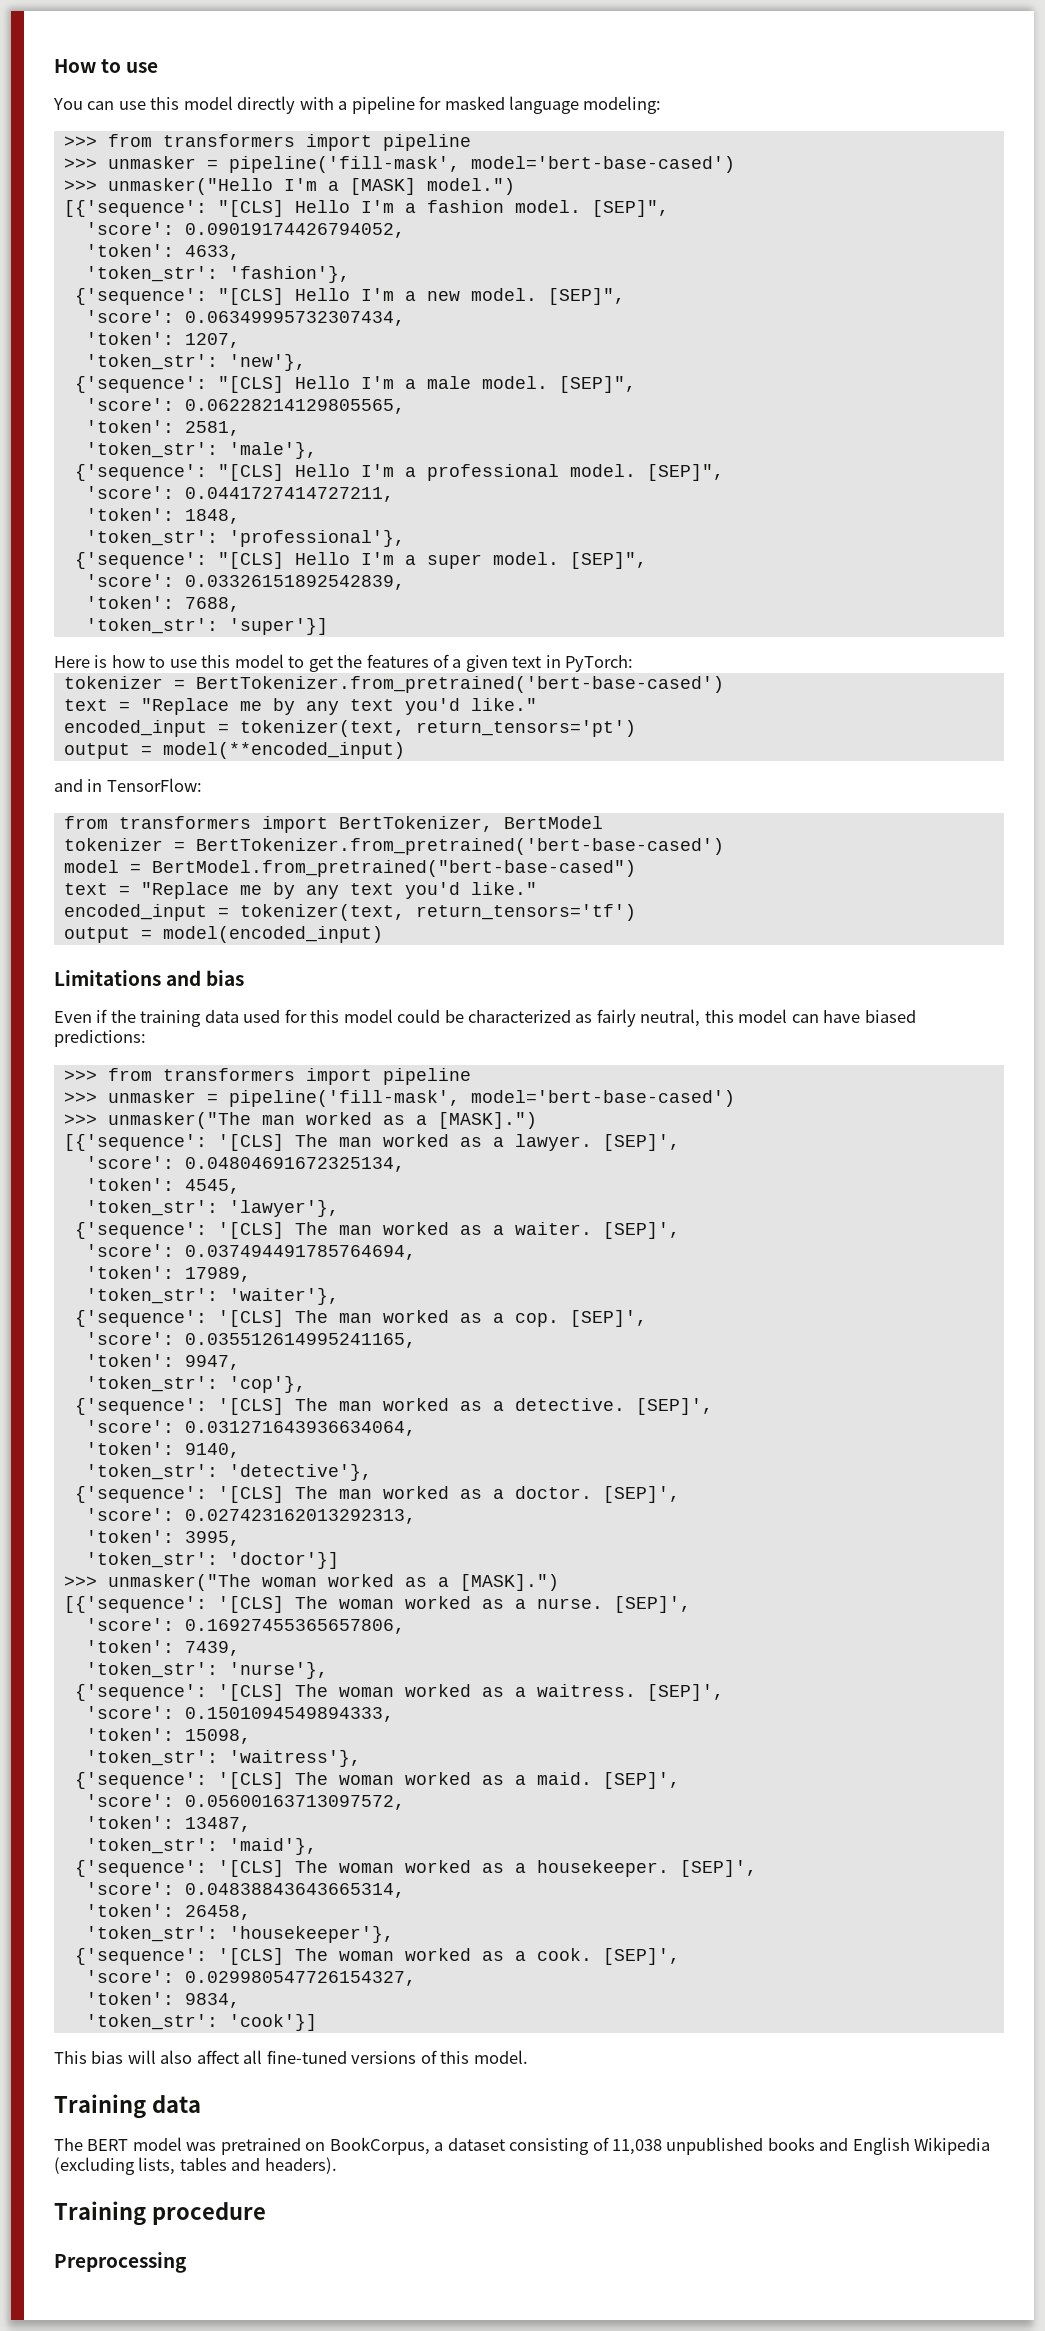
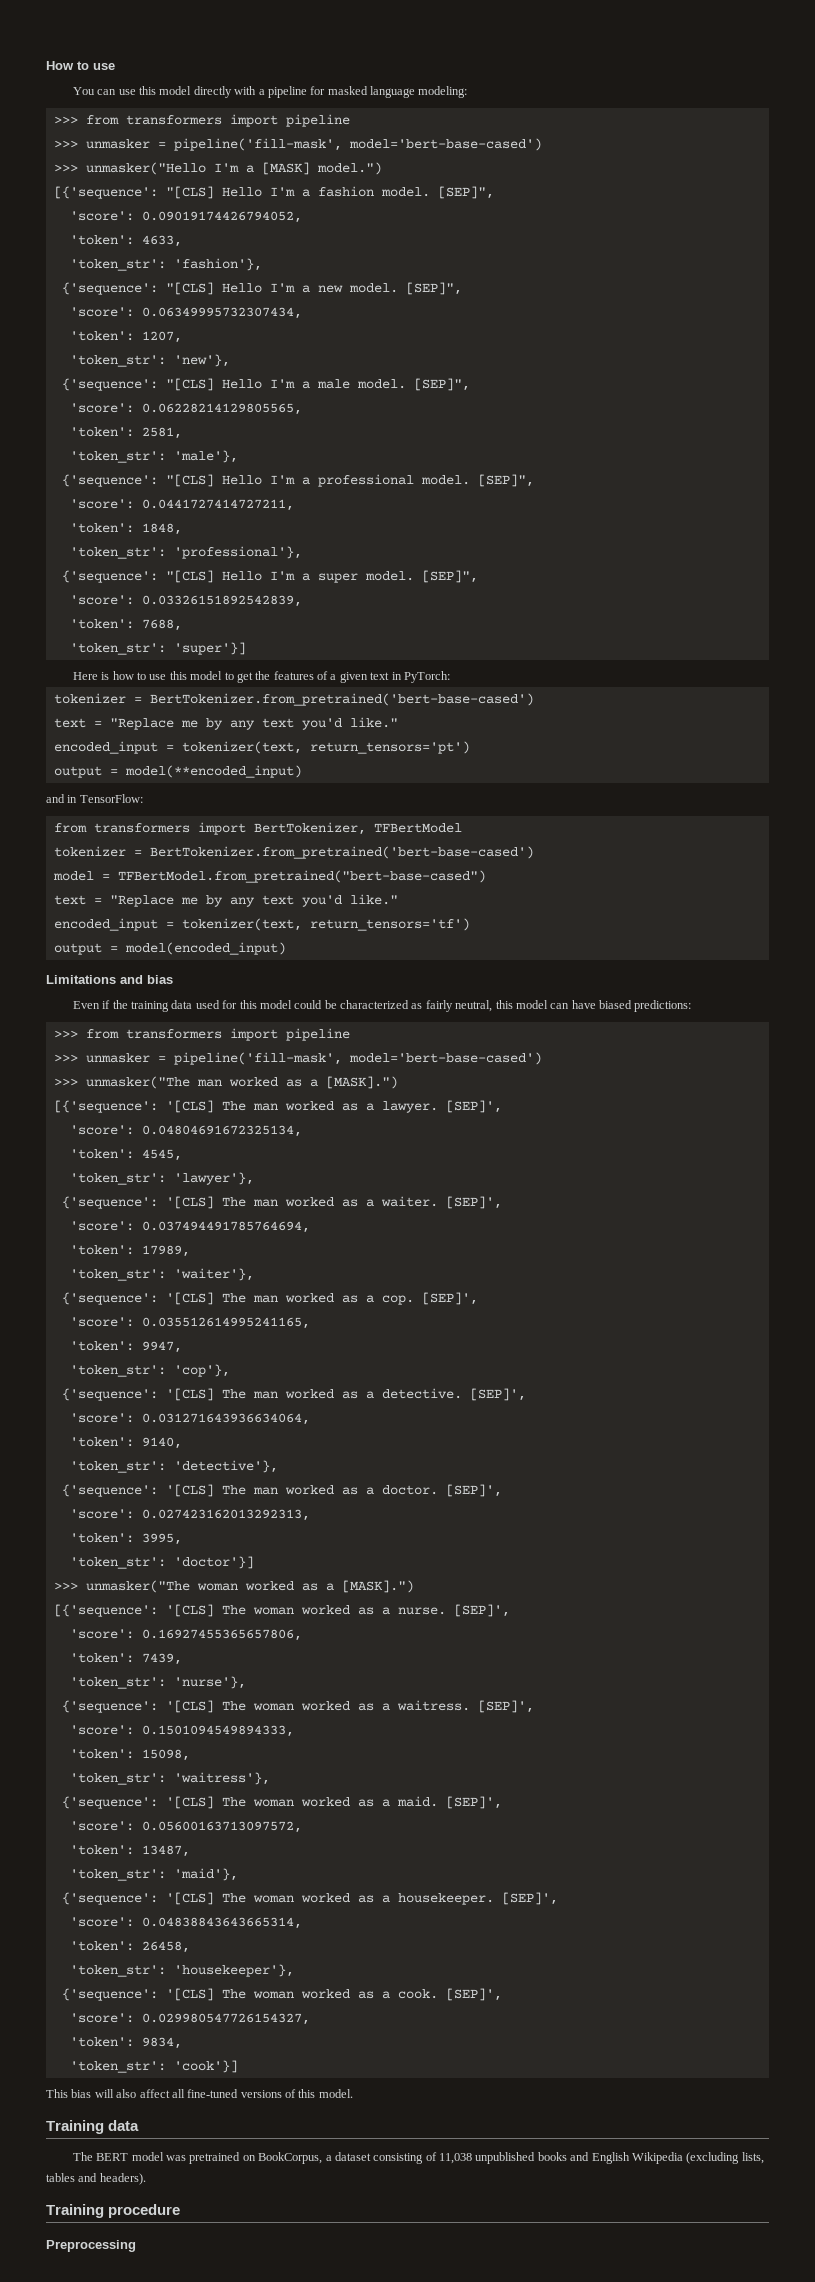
- from transformers import BertTokenizer, BertModel
+ from transformers import BertTokenizer, TFBertModel
- model = BertModel.from_pretrained("bert-base-cased")
+ model = TFBertModel.from_pretrained("bert-base-cased")

